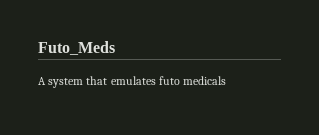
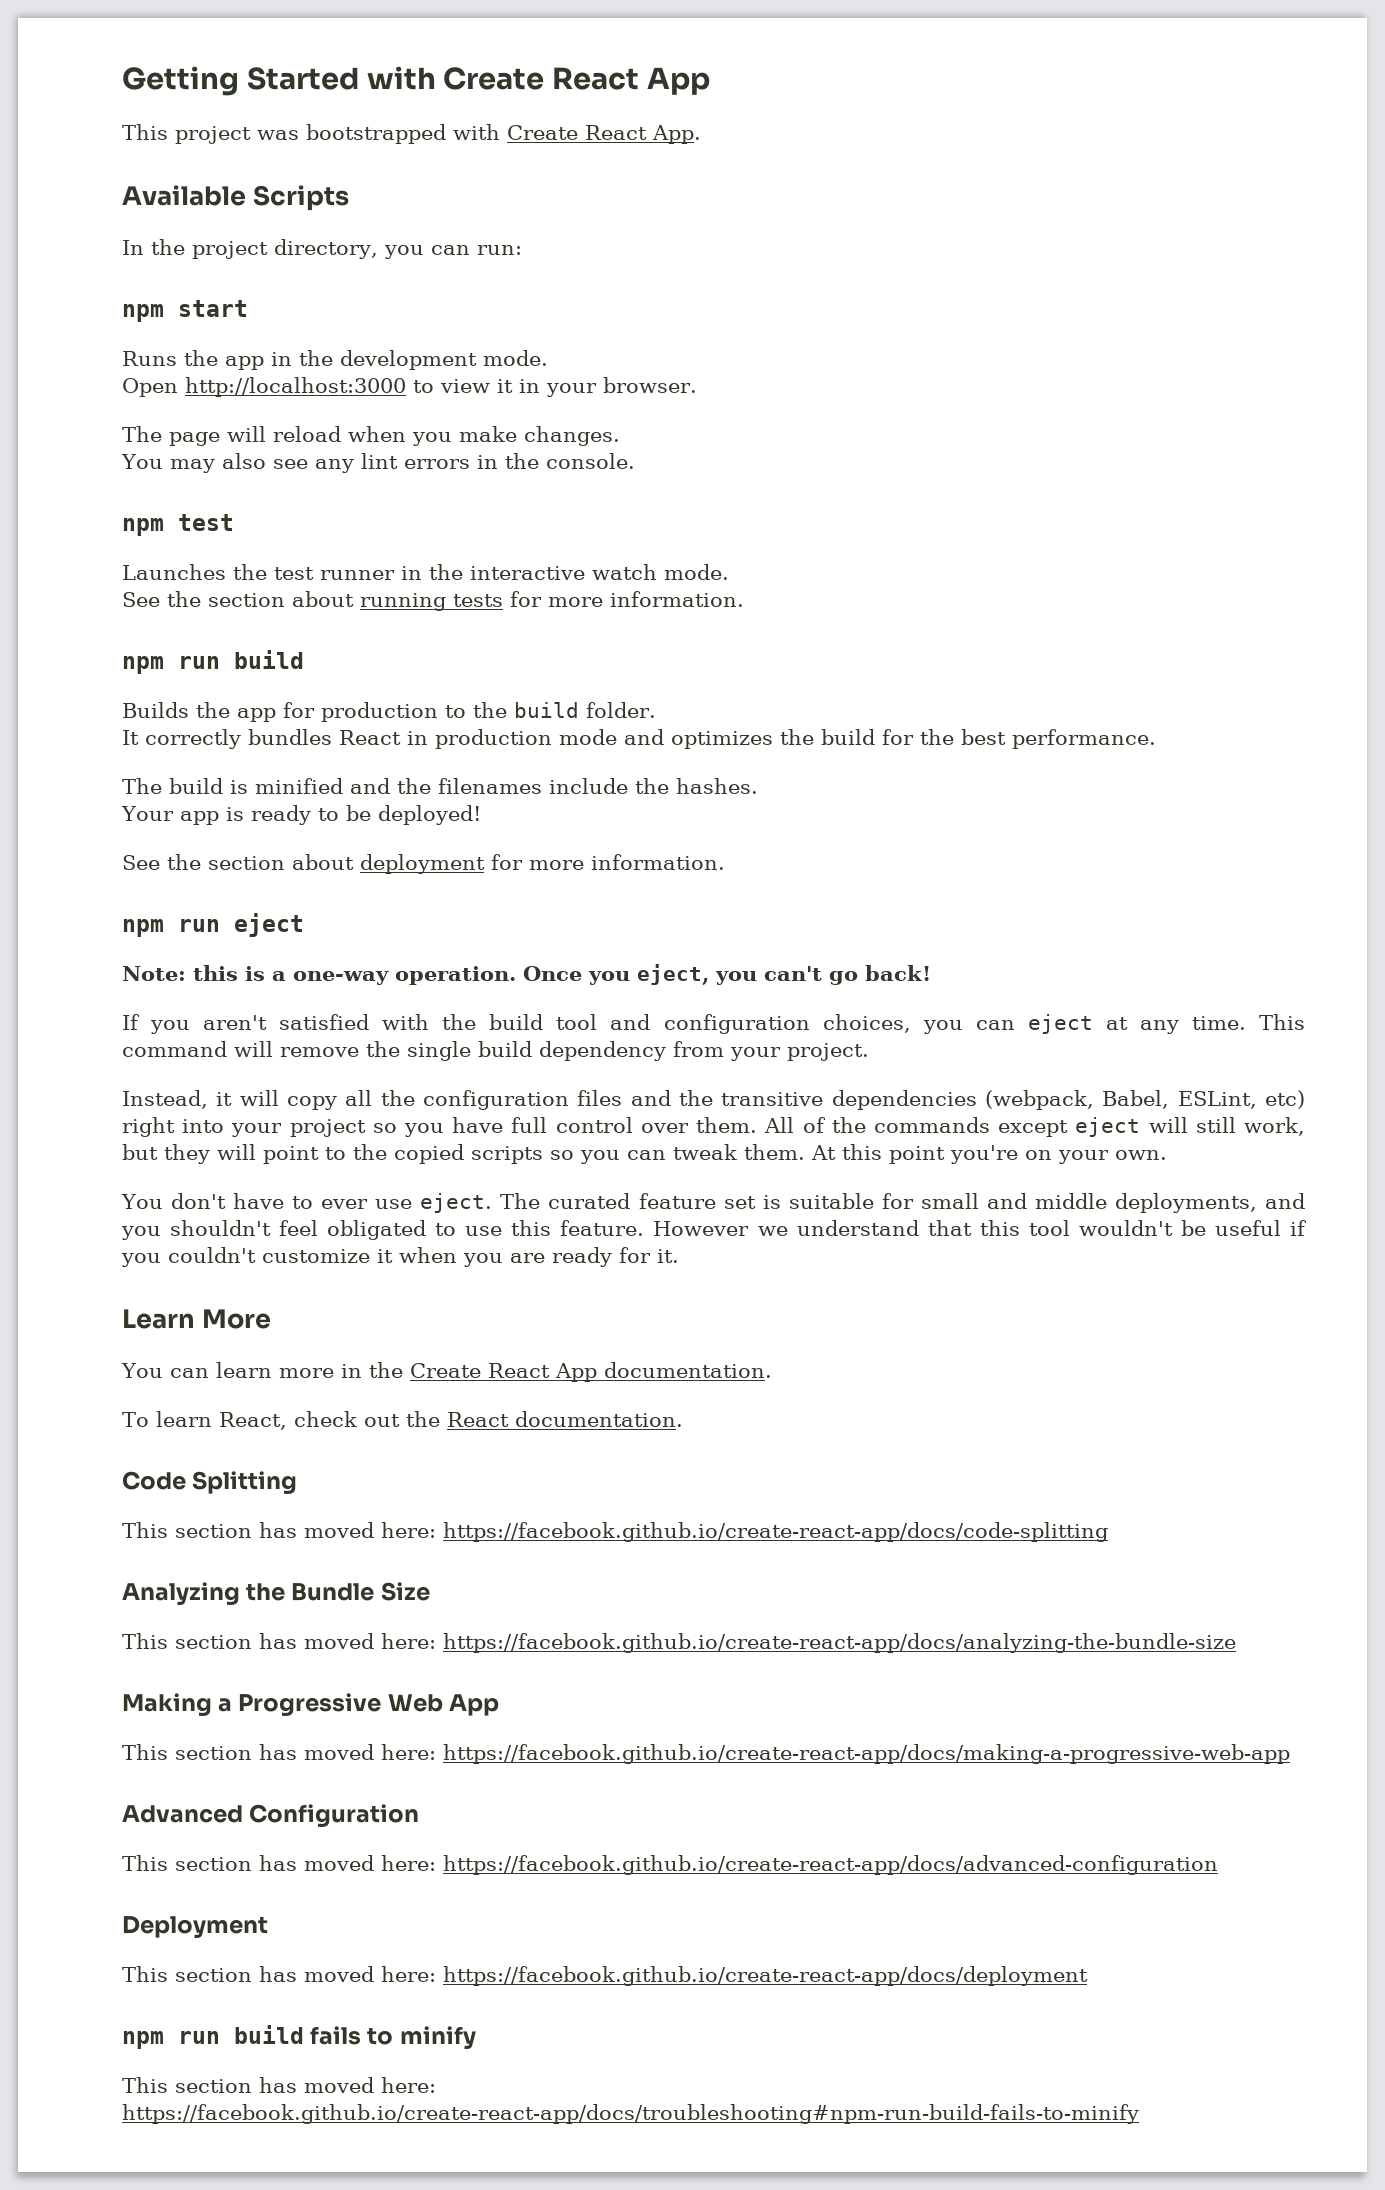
- Futo_Meds
- A system that emulates futo medicals
+ Getting Started with Create React App
+ This project was bootstrapped with Create React App.
+ Available Scripts
+ In the project directory, you can run:
+ npm start
+ Runs the app in the development mode.
+ Open http://localhost:3000 to view it in your browser.
+ The page will reload when you make changes.
+ You may also see any lint errors in the console.
+ npm test
+ Launches the test runner in the interactive watch mode.
+ See the section about running tests for more information.
+ npm run build
+ Builds the app for production to the build folder.
+ It correctly bundles React in production mode and optimizes the build for the best performance.
+ The build is minified and the filenames include the hashes.
+ Your app is ready to be deployed!
+ See the section about deployment for more information.
+ npm run eject
+ Note: this is a one-way operation. Once you eject, you can't go back!
+ If you aren't satisfied with the build tool and configuration choices, you can eject at any time. This command will remove the single build dependency from your project.
+ Instead, it will copy all the configuration files and the transitive dependencies (webpack, Babel, ESLint, etc) right into your project so you have full control over them. All of the commands except eject will still work, but they will point to the copied scripts so you can tweak them. At this point you're on your own.
+ You don't have to ever use eject. The curated feature set is suitable for small and middle deployments, and you shouldn't feel obligated to use this feature. However we understand that this tool wouldn't be useful if you couldn't customize it when you are ready for it.
+ Learn More
+ You can learn more in the Create React App documentation.
+ To learn React, check out the React documentation.
+ Code Splitting
+ This section has moved here: https://facebook.github.io/create-react-app/docs/code-splitting
+ Analyzing the Bundle Size
+ This section has moved here: https://facebook.github.io/create-react-app/docs/analyzing-the-bundle-size
+ Making a Progressive Web App
+ This section has moved here: https://facebook.github.io/create-react-app/docs/making-a-progressive-web-app
+ Advanced Configuration
+ This section has moved here: https://facebook.github.io/create-react-app/docs/advanced-configuration
+ Deployment
+ This section has moved here: https://facebook.github.io/create-react-app/docs/deployment
+ npm run build fails to minify
+ This section has moved here: https://facebook.github.io/create-react-app/docs/troubleshooting#npm-run-build-fails-to-minify

